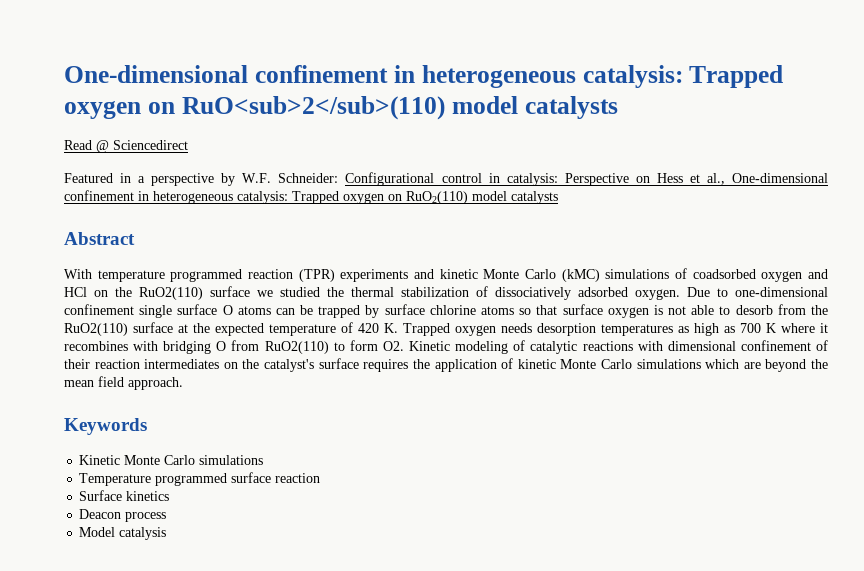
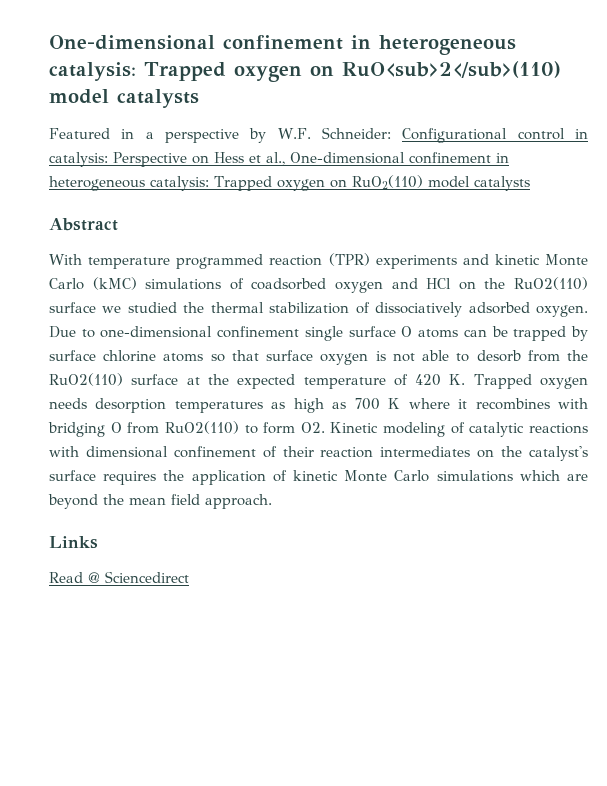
- Read @ Sciencedirect
- Keywords
- Kinetic Monte Carlo simulations
- Temperature programmed surface reaction
- Surface kinetics
- Deacon process
- Model catalysis
+ Links
+ Read @ Sciencedirect

